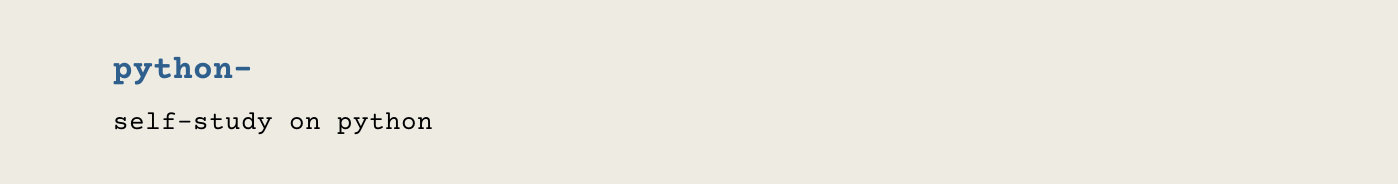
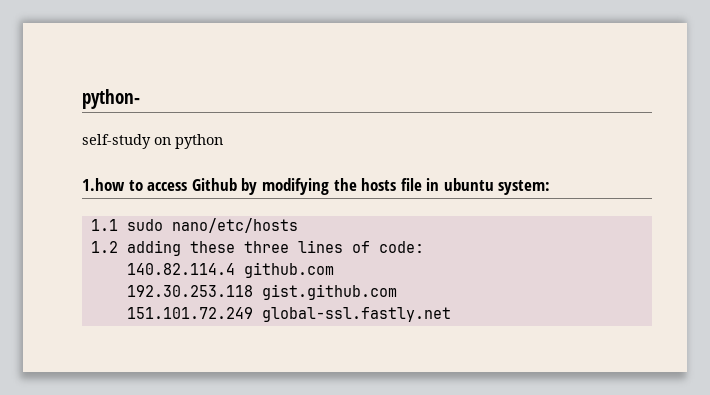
+ 1.how to access Github by modifying the hosts file in ubuntu system:
+ 1.1 sudo nano/etc/hosts
+ 1.2 adding these three lines of code:
+ 140.82.114.4 github.com
+ 192.30.253.118 gist.github.com
+ 151.101.72.249 global-ssl.fastly.net

